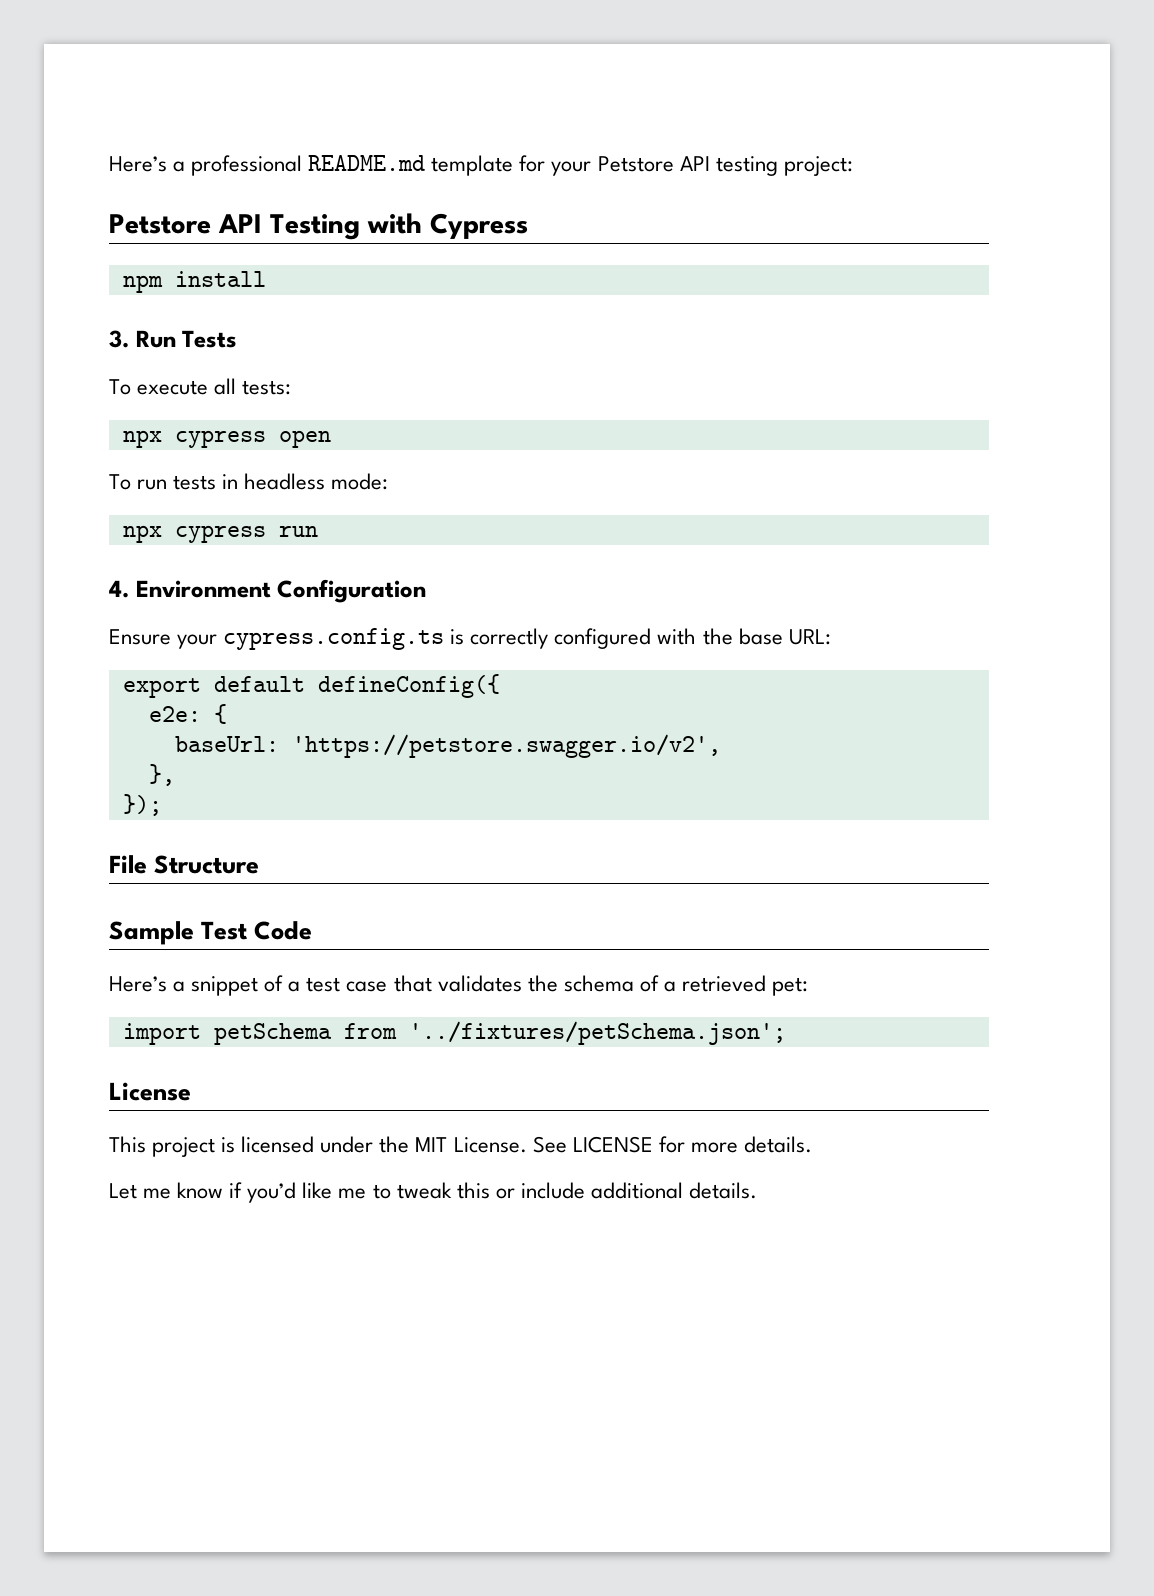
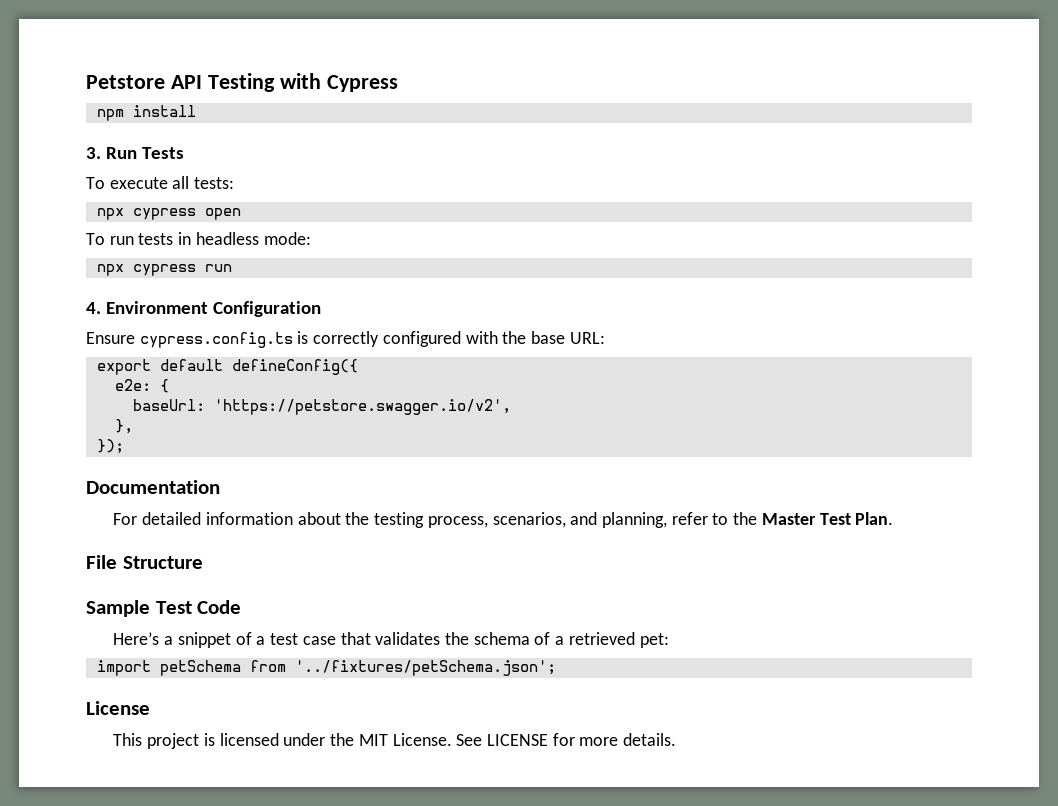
- Here’s a professional README.md template for your Petstore API testing project:
- Ensure your cypress.config.ts is correctly configured with the base URL:
+ Ensure cypress.config.ts is correctly configured with the base URL:
+ Documentation
+ For detailed information about the testing process, scenarios, and planning, refer to the Master Test Plan.
- Let me know if you’d like me to tweak this or include additional details.

